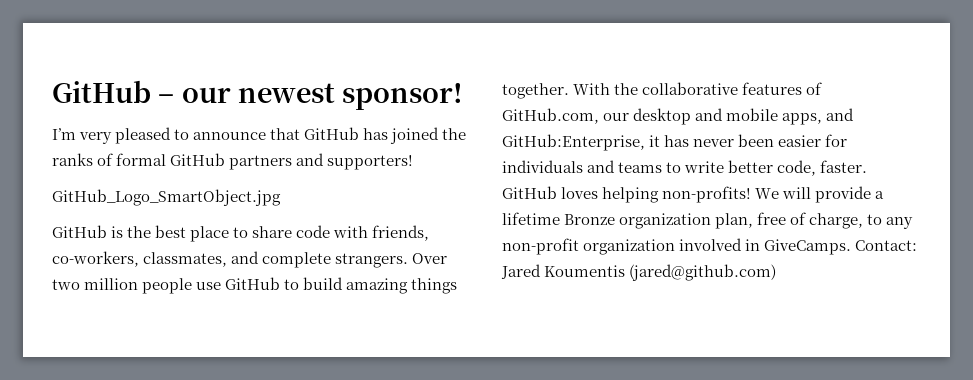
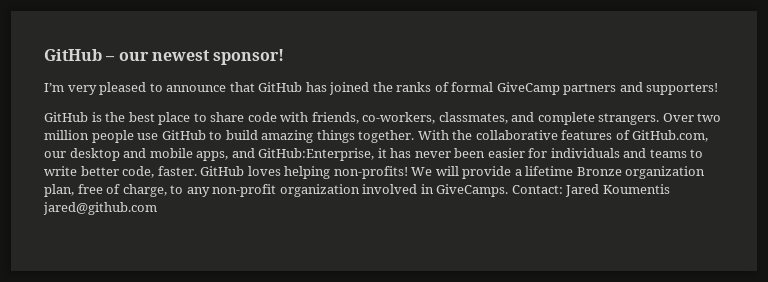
- I’m very pleased to announce that GitHub has joined the ranks of formal GitHub partners and supporters!
+ I’m very pleased to announce that GitHub has joined the ranks of formal GiveCamp partners and supporters!
- GitHub_Logo_SmartObject.jpg
- Contact: Jared Koumentis (jared@github.com)
+ Contact: Jared Koumentis jared@github.com

